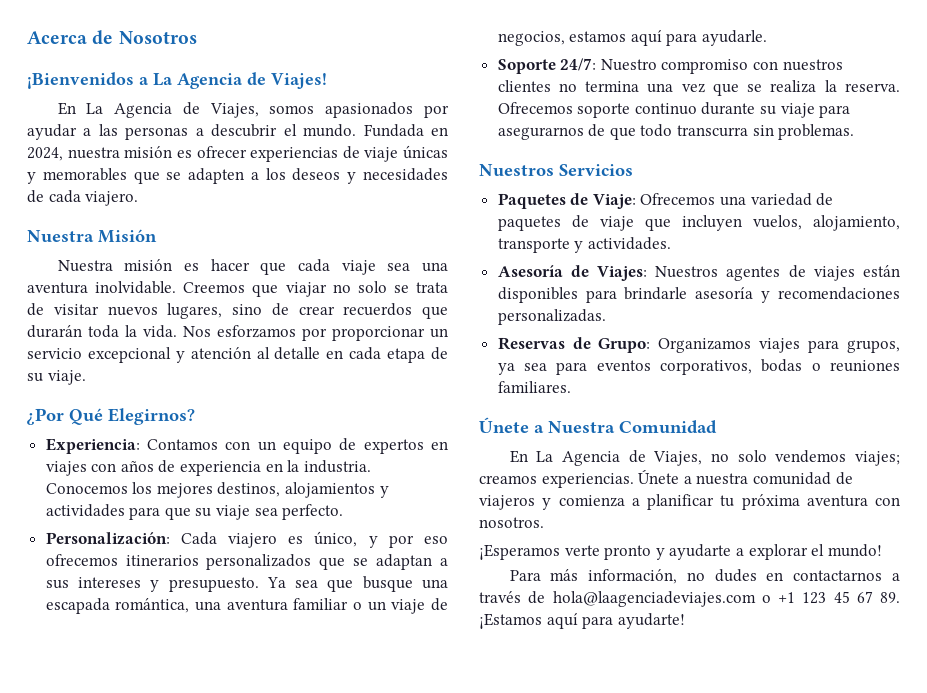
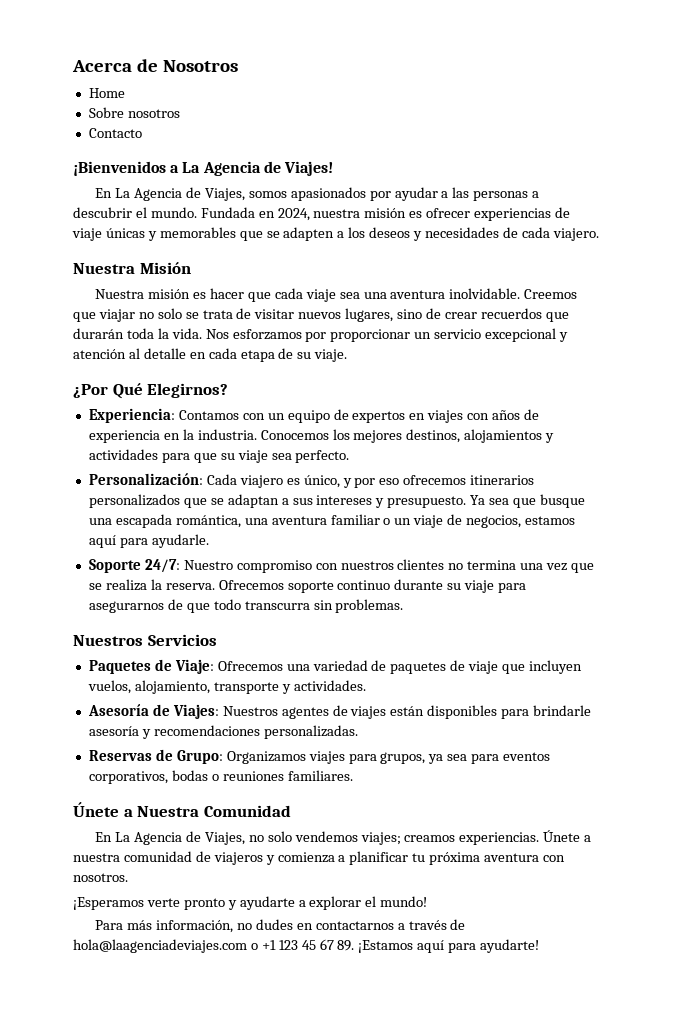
+ Home
+ Sobre nosotros
+ Contacto

